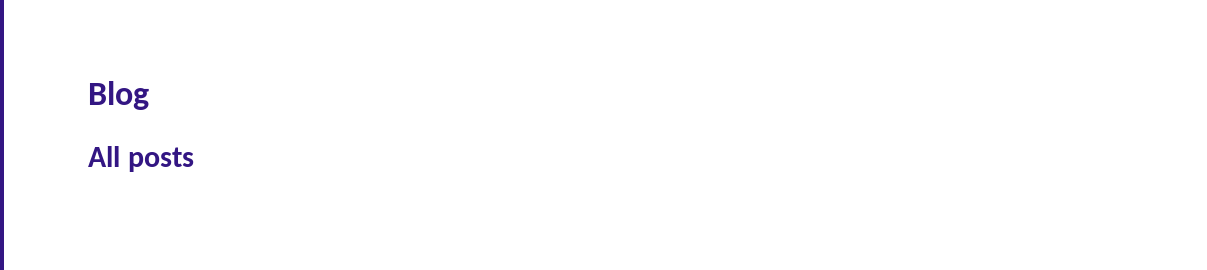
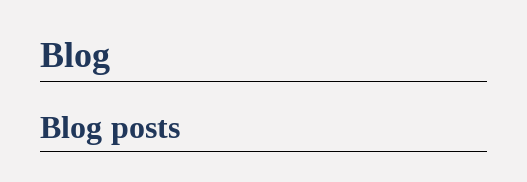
- All posts
+ Blog posts

